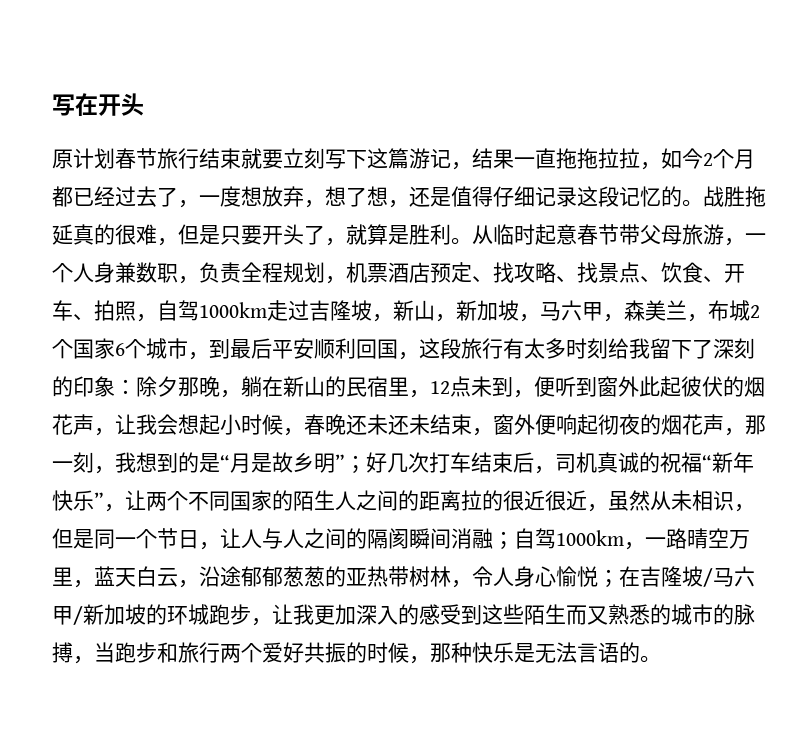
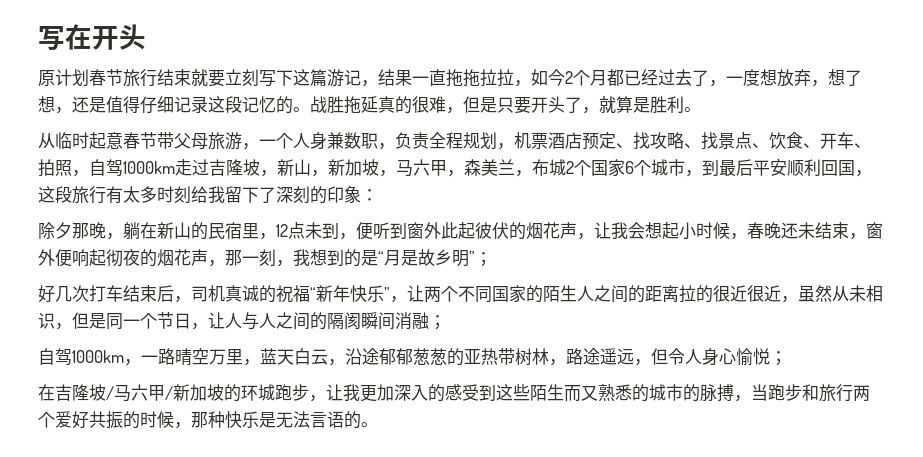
- 战胜拖延真的很难，但是只要开头了，就算是胜利。从临时起意春节带父母旅游，一个人身兼数职，负责全程规划，机票酒店预定、找攻略、找景点、饮食、开车、拍照，自驾1000km走过吉隆坡，新山，新加坡，马六甲，森美兰，布城2个国家6个城市，到最后平安顺利回国，这段旅行有太多时刻给我留下了深刻的印象：除夕那晚，躺在新山的民宿里，12点未到，便听到窗外此起彼伏的烟花声，让我会想起小时候，春晚还未还未结束，窗外便响起彻夜的烟花声，那一刻，我想到的是“月是故乡明”；好几次打车结束后，司机真诚的祝福“新年快乐”，让两个不同国家的陌生人之间的距离拉的很近很近，虽然从未相识，但是同一个节日，让人与人之间的隔阂瞬间消融；自驾1000km，一路晴空万里，蓝天白云，沿途郁郁葱葱的亚热带树林，令人身心愉悦；在吉隆坡/马六甲/新加坡的环城跑步，让我更加深入的感受到这些陌生而又熟悉的城市的脉搏，当跑步和旅行两个爱好共振的时候，那种快乐是无法言语的。
+ 战胜拖延真的很难，但是只要开头了，就算是胜利。
+ 从临时起意春节带父母旅游，一个人身兼数职，负责全程规划，机票酒店预定、找攻略、找景点、饮食、开车、拍照，自驾1000km走过吉隆坡，新山，新加坡，马六甲，森美兰，布城2个国家6个城市，到最后平安顺利回国，这段旅行有太多时刻给我留下了深刻的印象：
+ 除夕那晚，躺在新山的民宿里，12点未到，便听到窗外此起彼伏的烟花声，让我会想起小时候，春晚还未结束，窗外便响起彻夜的烟花声，那一刻，我想到的是“月是故乡明”；
+ 好几次打车结束后，司机真诚的祝福“新年快乐”，让两个不同国家的陌生人之间的距离拉的很近很近，虽然从未相识，但是同一个节日，让人与人之间的隔阂瞬间消融；
+ 自驾1000km，一路晴空万里，蓝天白云，沿途郁郁葱葱的亚热带树林，路途遥远，但令人身心愉悦；
+ 在吉隆坡/马六甲/新加坡的环城跑步，让我更加深入的感受到这些陌生而又熟悉的城市的脉搏，当跑步和旅行两个爱好共振的时候，那种快乐是无法言语的。

